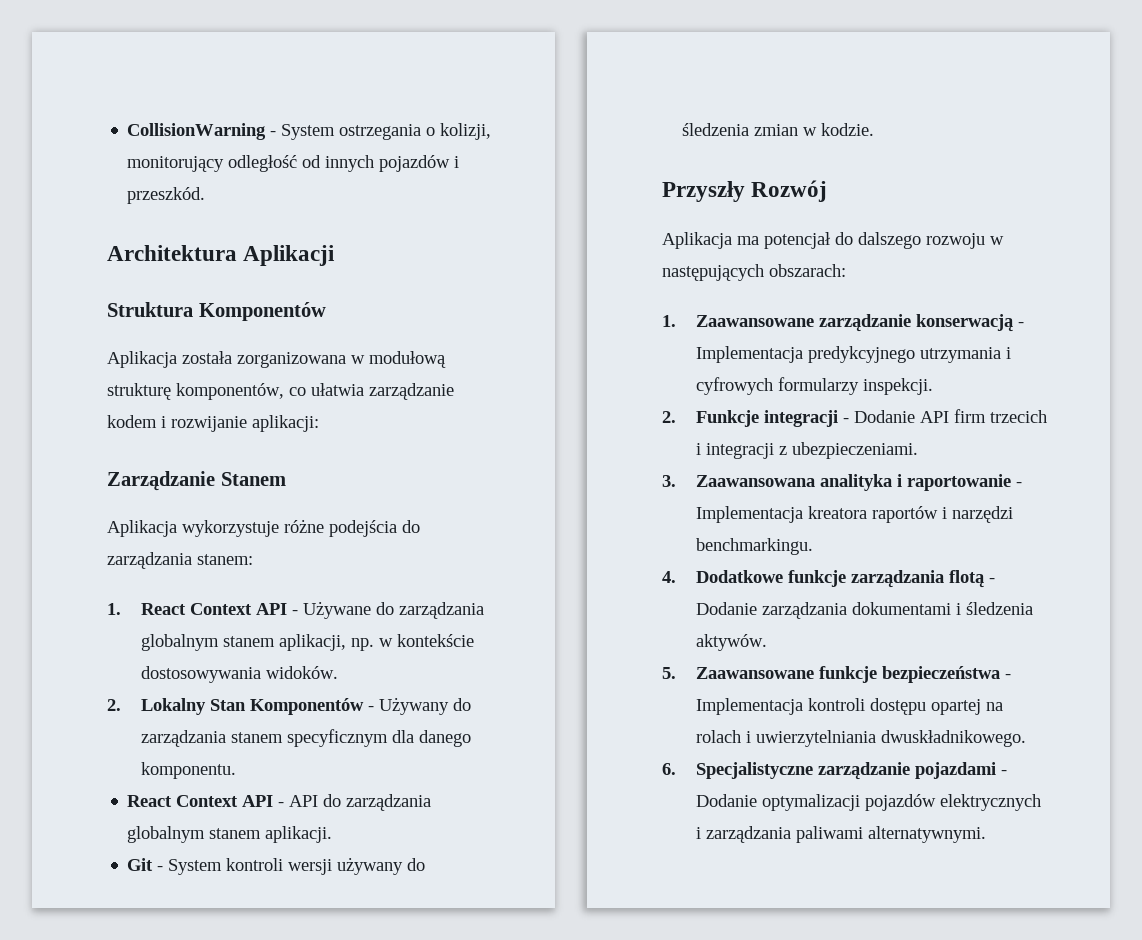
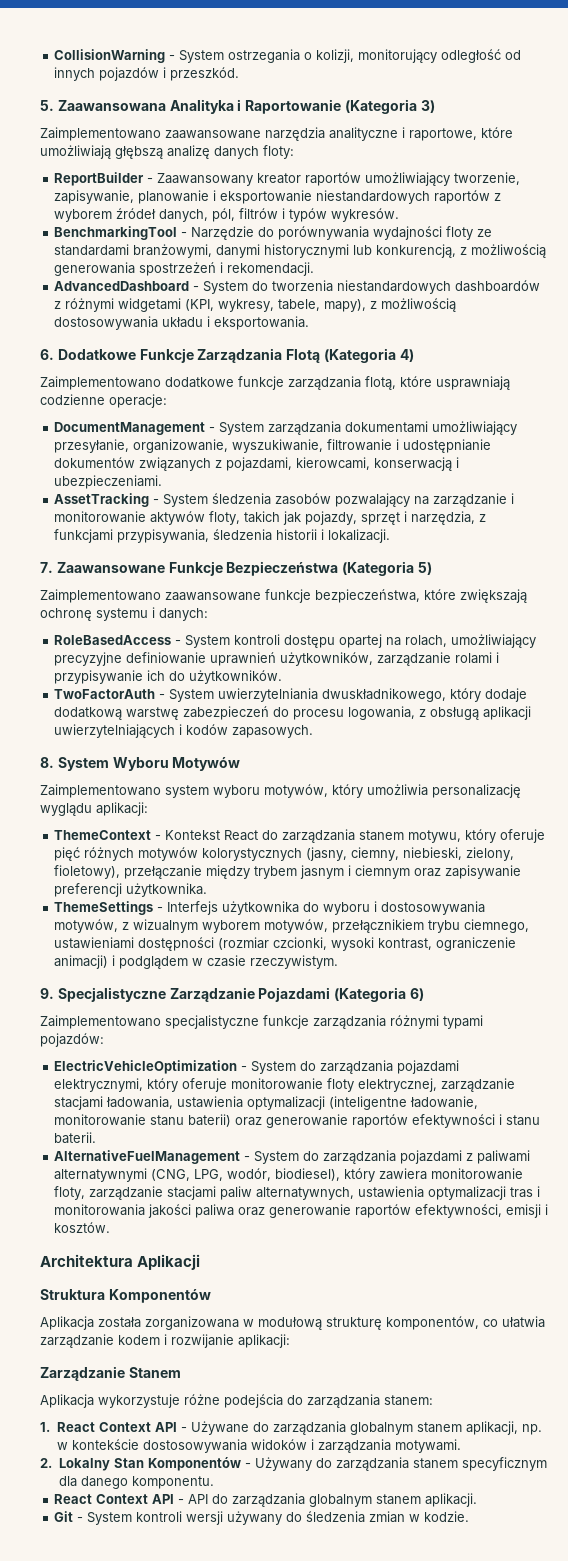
+ 5. Zaawansowana Analityka i Raportowanie (Kategoria 3)
+ Zaimplementowano zaawansowane narzędzia analityczne i raportowe, które umożliwiają głębszą analizę danych floty:
+ ReportBuilder - Zaawansowany kreator raportów umożliwiający tworzenie, zapisywanie, planowanie i eksportowanie niestandardowych raportów z wyborem źródeł danych, pól, filtrów i typów wykresów.
+ BenchmarkingTool - Narzędzie do porównywania wydajności floty ze standardami branżowymi, danymi historycznymi lub konkurencją, z możliwością generowania spostrzeżeń i rekomendacji.
+ AdvancedDashboard - System do tworzenia niestandardowych dashboardów z różnymi widgetami (KPI, wykresy, tabele, mapy), z możliwością dostosowywania układu i eksportowania.
+ 6. Dodatkowe Funkcje Zarządzania Flotą (Kategoria 4)
+ Zaimplementowano dodatkowe funkcje zarządzania flotą, które usprawniają codzienne operacje:
+ DocumentManagement - System zarządzania dokumentami umożliwiający przesyłanie, organizowanie, wyszukiwanie, filtrowanie i udostępnianie dokumentów związanych z pojazdami, kierowcami, konserwacją i ubezpieczeniami.
+ AssetTracking - System śledzenia zasobów pozwalający na zarządzanie i monitorowanie aktywów floty, takich jak pojazdy, sprzęt i narzędzia, z funkcjami przypisywania, śledzenia historii i lokalizacji.
+ 7. Zaawansowane Funkcje Bezpieczeństwa (Kategoria 5)
+ Zaimplementowano zaawansowane funkcje bezpieczeństwa, które zwiększają ochronę systemu i danych:
+ RoleBasedAccess - System kontroli dostępu opartej na rolach, umożliwiający precyzyjne definiowanie uprawnień użytkowników, zarządzanie rolami i przypisywanie ich do użytkowników.
+ TwoFactorAuth - System uwierzytelniania dwuskładnikowego, który dodaje dodatkową warstwę zabezpieczeń do procesu logowania, z obsługą aplikacji uwierzytelniających i kodów zapasowych.
+ 8. System Wyboru Motywów
+ Zaimplementowano system wyboru motywów, który umożliwia personalizację wyglądu aplikacji:
+ ThemeContext - Kontekst React do zarządzania stanem motywu, który oferuje pięć różnych motywów kolorystycznych (jasny, ciemny, niebieski, zielony, fioletowy), przełączanie między trybem jasnym i ciemnym oraz zapisywanie preferencji użytkownika.
+ ThemeSettings - Interfejs użytkownika do wyboru i dostosowywania motywów, z wizualnym wyborem motywów, przełącznikiem trybu ciemnego, ustawieniami dostępności (rozmiar czcionki, wysoki kontrast, ograniczenie animacji) i podglądem w czasie rzeczywistym.
+ 9. Specjalistyczne Zarządzanie Pojazdami (Kategoria 6)
+ Zaimplementowano specjalistyczne funkcje zarządzania różnymi typami pojazdów:
+ ElectricVehicleOptimization - System do zarządzania pojazdami elektrycznymi, który oferuje monitorowanie floty elektrycznej, zarządzanie stacjami ładowania, ustawienia optymalizacji (inteligentne ładowanie, monitorowanie stanu baterii) oraz generowanie raportów efektywności i stanu baterii.
+ AlternativeFuelManagement - System do zarządzania pojazdami z paliwami alternatywnymi (CNG, LPG, wodór, biodiesel), który zawiera monitorowanie floty, zarządzanie stacjami paliw alternatywnych, ustawienia optymalizacji tras i monitorowania jakości paliwa oraz generowanie raportów efektywności, emisji i kosztów.
- 1. React Context API - Używane do zarządzania globalnym stanem aplikacji, np. w kontekście dostosowywania widoków.
+ 1. React Context API - Używane do zarządzania globalnym stanem aplikacji, np. w kontekście dostosowywania widoków i zarządzania motywami.
- Przyszły Rozwój
- Aplikacja ma potencjał do dalszego rozwoju w następujących obszarach:
- 1. Zaawansowane zarządzanie konserwacją - Implementacja predykcyjnego utrzymania i cyfrowych formularzy inspekcji.
- 2. Funkcje integracji - Dodanie API firm trzecich i integracji z ubezpieczeniami.
- 3. Zaawansowana analityka i raportowanie - Implementacja kreatora raportów i narzędzi benchmarkingu.
- 4. Dodatkowe funkcje zarządzania flotą - Dodanie zarządzania dokumentami i śledzenia aktywów.
- 5. Zaawansowane funkcje bezpieczeństwa - Implementacja kontroli dostępu opartej na rolach i uwierzytelniania dwuskładnikowego.
- 6. Specjalistyczne zarządzanie pojazdami - Dodanie optymalizacji pojazdów elektrycznych i zarządzania paliwami alternatywnymi.

